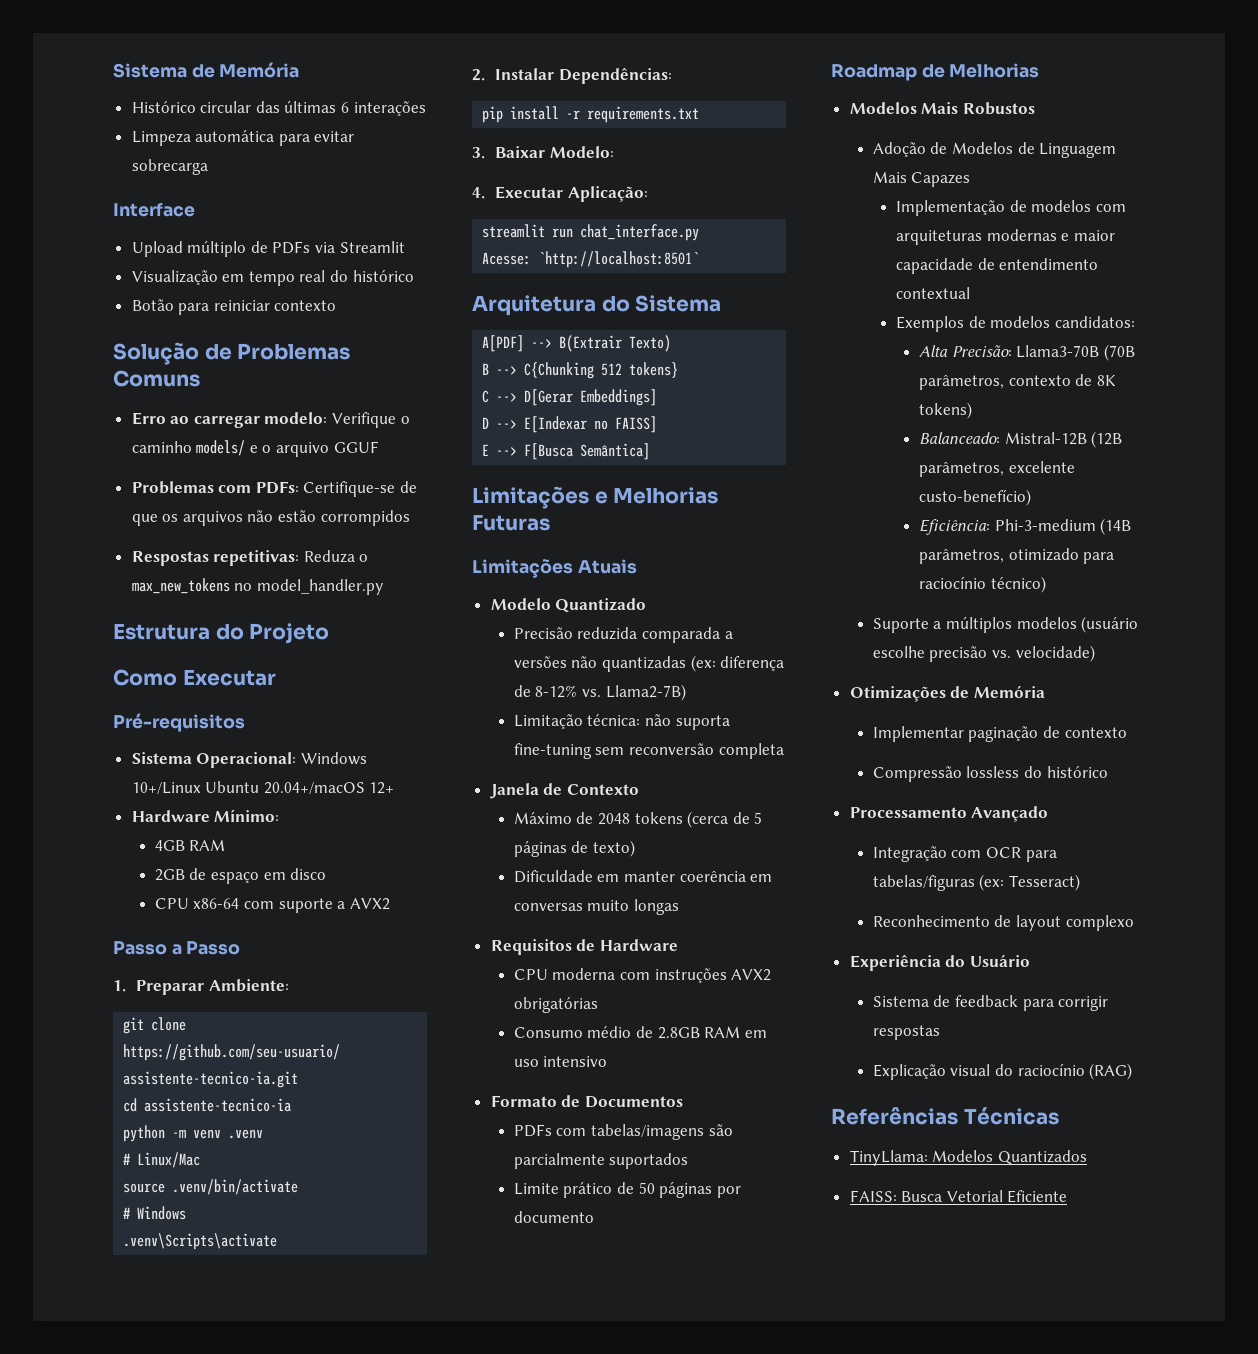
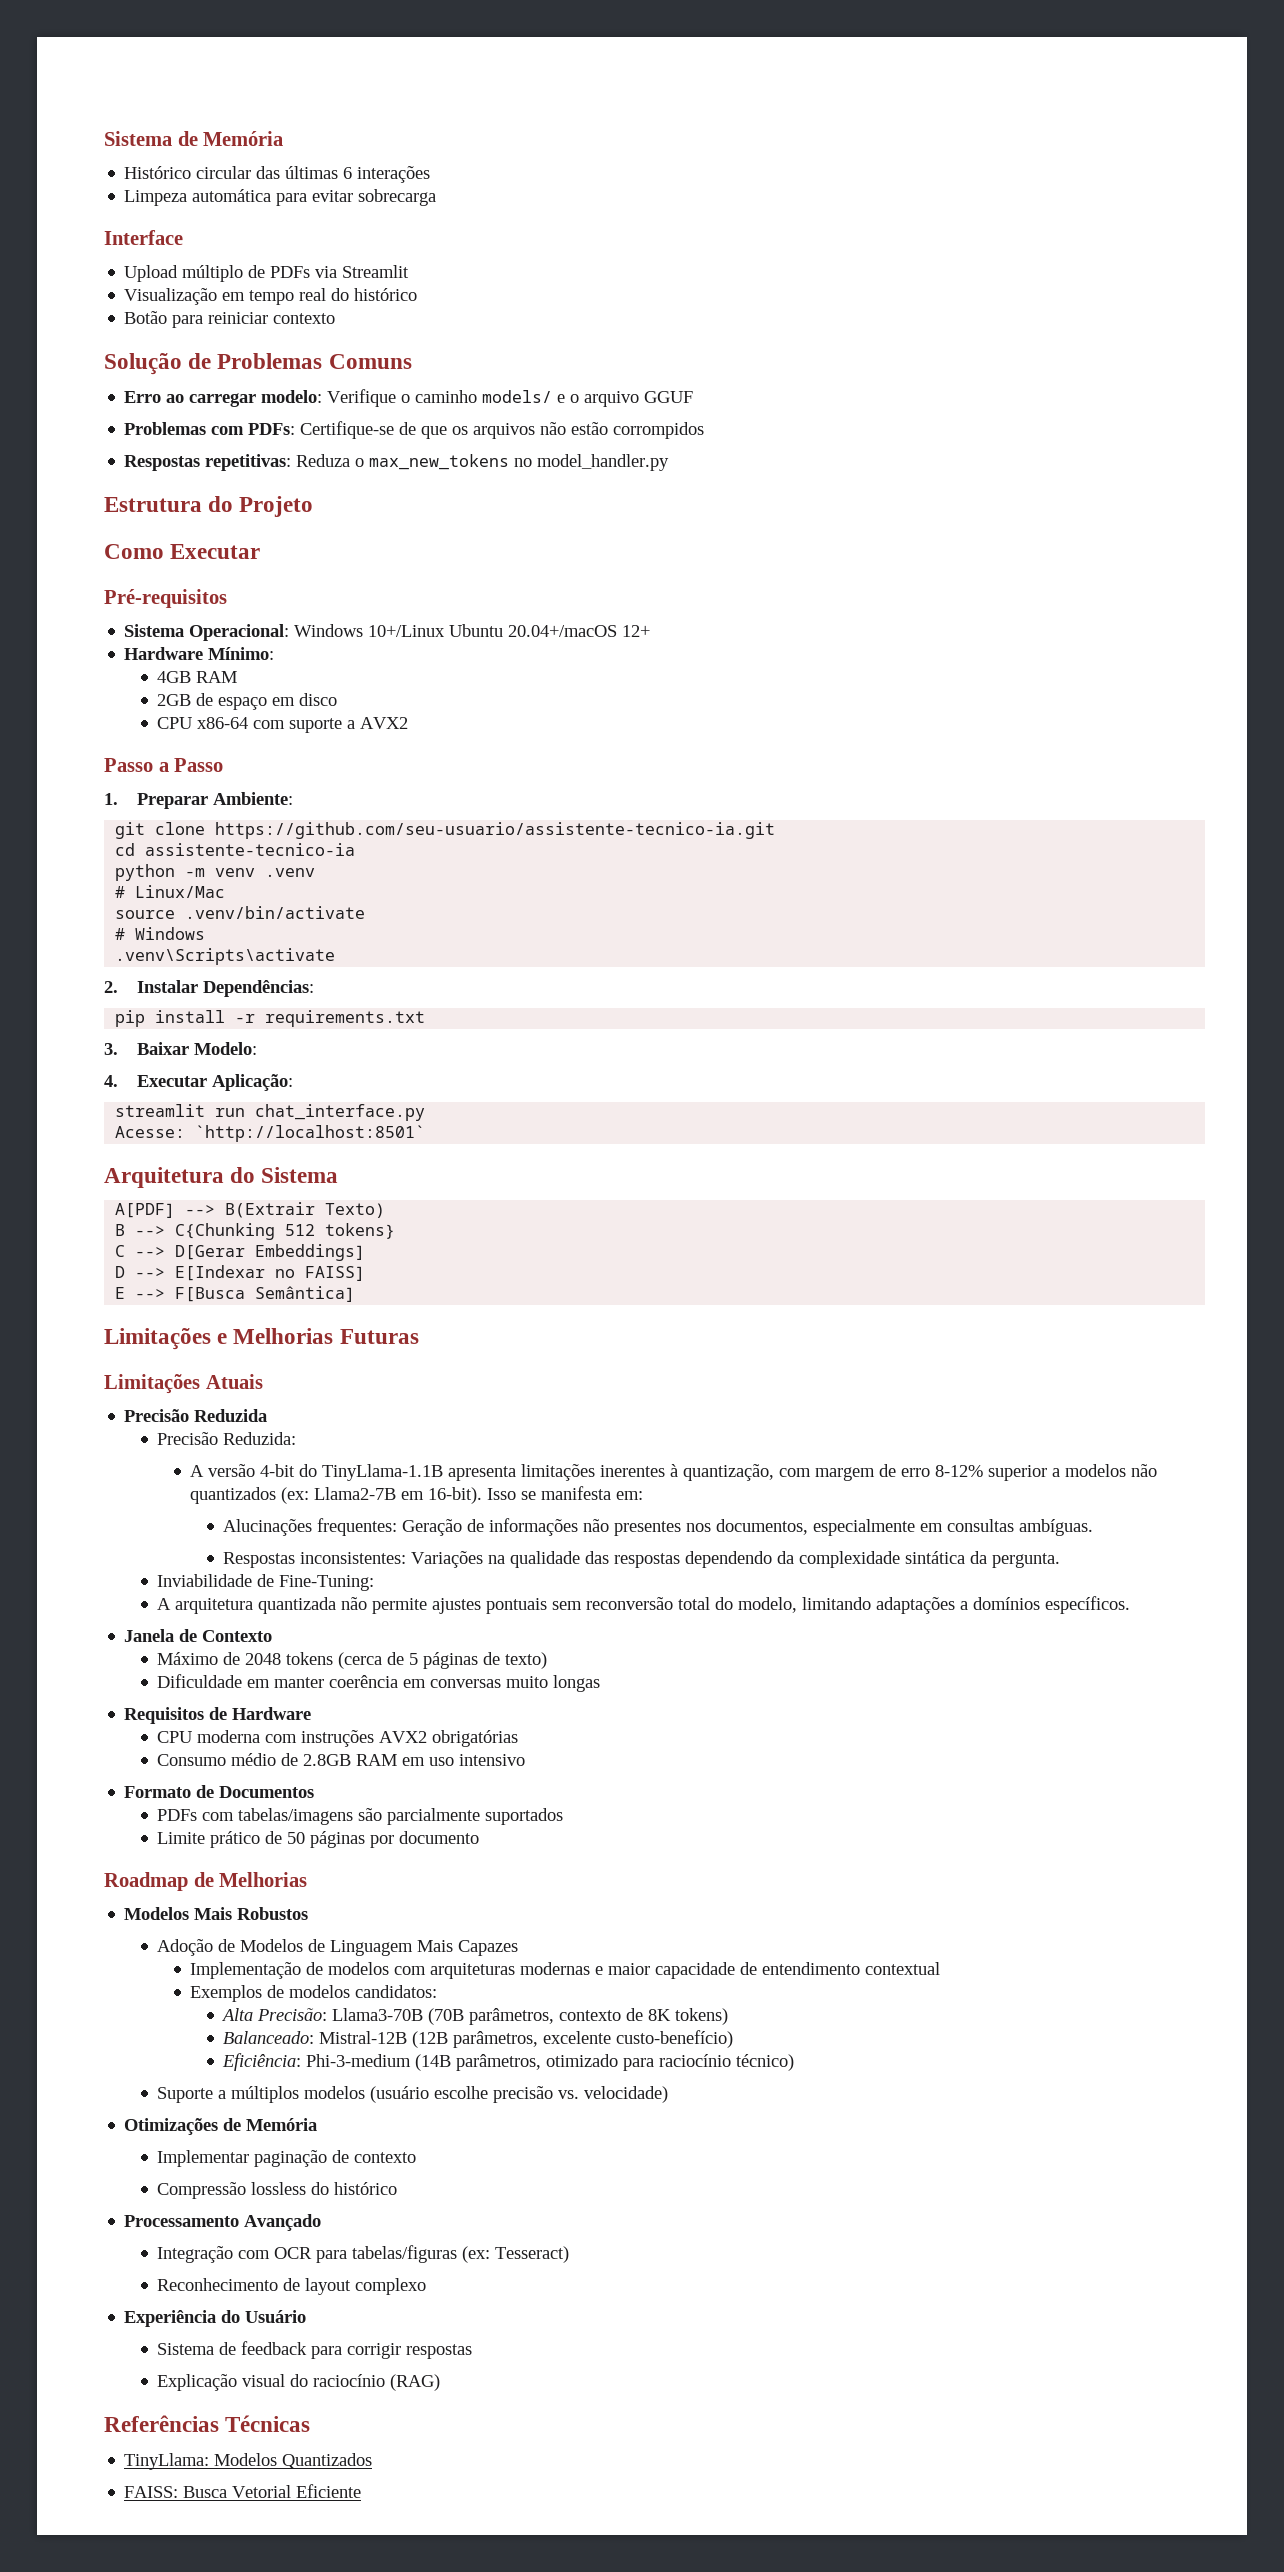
- Modelo Quantizado
- Precisão reduzida comparada a versões não quantizadas (ex: diferença de 8-12% vs. Llama2-7B)
- Limitação técnica: não suporta fine-tuning sem reconversão completa
+ Precisão Reduzida
+ Precisão Reduzida:
+ A versão 4-bit do TinyLlama-1.1B apresenta limitações inerentes à quantização, com margem de erro 8-12% superior a modelos não quantizados (ex: Llama2-7B em 16-bit). Isso se manifesta em:
+ Alucinações frequentes: Geração de informações não presentes nos documentos, especialmente em consultas ambíguas.
+ Respostas inconsistentes: Variações na qualidade das respostas dependendo da complexidade sintática da pergunta.
+ Inviabilidade de Fine-Tuning:
+ A arquitetura quantizada não permite ajustes pontuais sem reconversão total do modelo, limitando adaptações a domínios específicos.

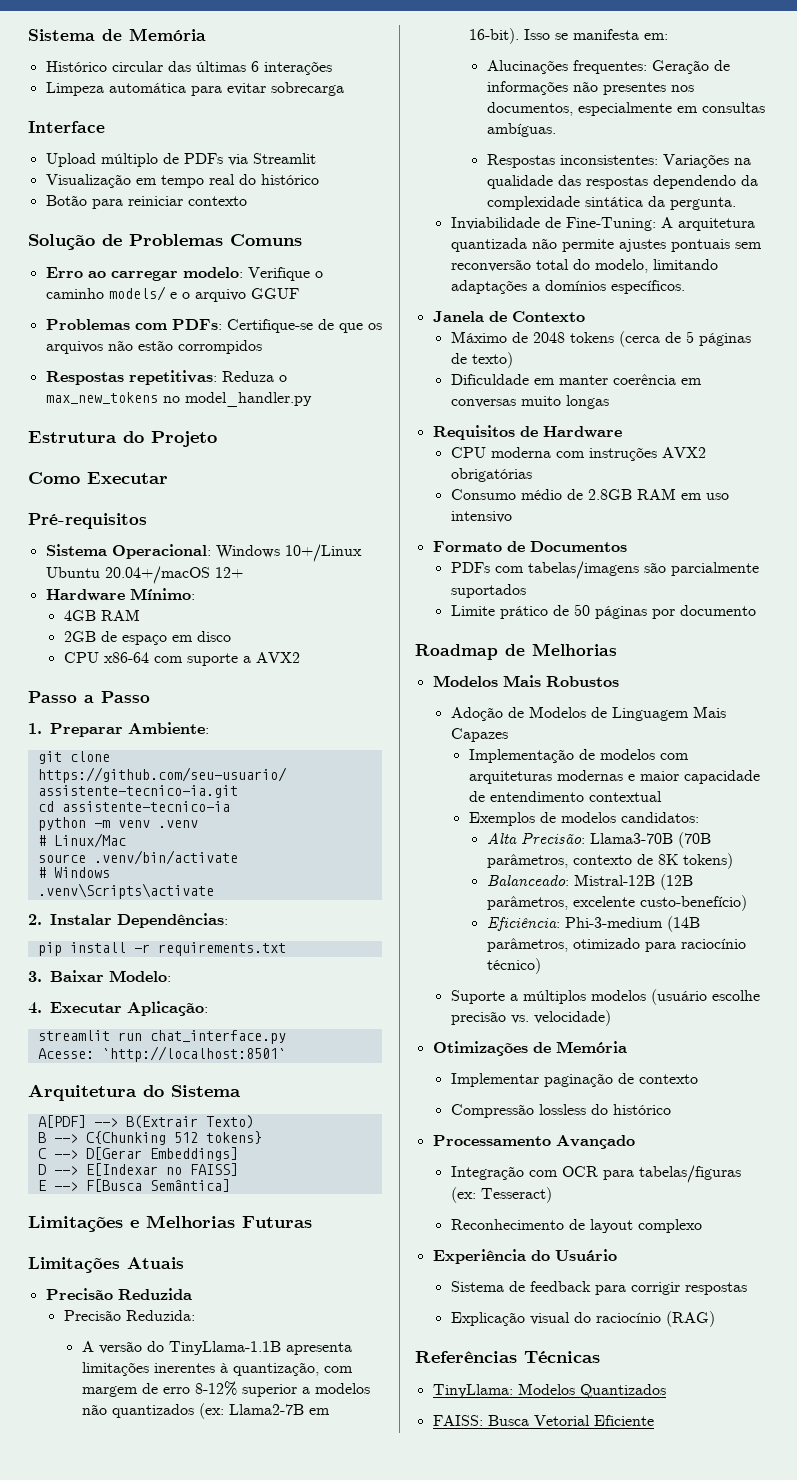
- A versão 4-bit do TinyLlama-1.1B apresenta limitações inerentes à quantização, com margem de erro 8-12% superior a modelos não quantizados (ex: Llama2-7B em 16-bit).
+ A versão do TinyLlama-1.1B apresenta limitações inerentes à quantização, com margem de erro 8-12% superior a modelos não quantizados (ex: Llama2-7B em 16-bit).
- Inviabilidade de Fine-Tuning:
- A arquitetura quantizada não permite ajustes pontuais sem reconversão total do modelo, limitando adaptações a domínios específicos.
+ Inviabilidade de Fine-Tuning: A arquitetura quantizada não permite ajustes pontuais sem reconversão total do modelo, limitando adaptações a domínios específicos.

